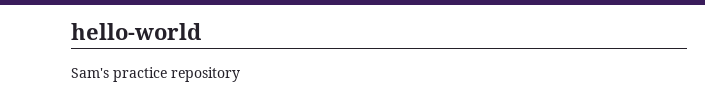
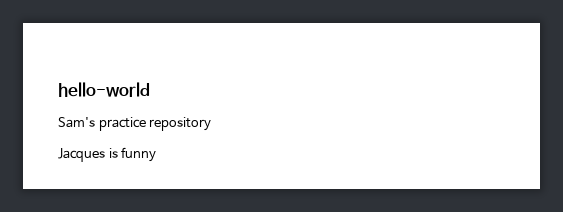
+ Jacques is funny

